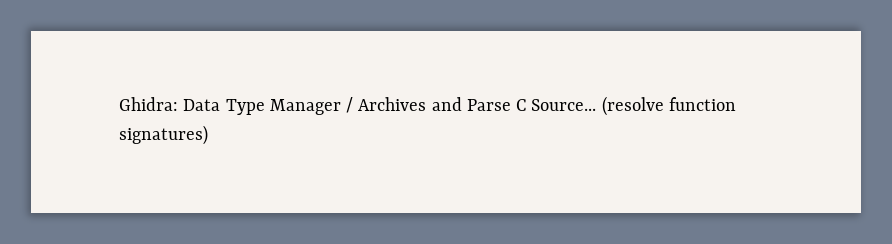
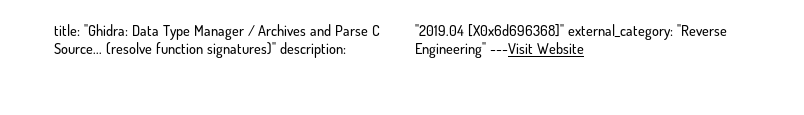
- Ghidra: Data Type Manager / Archives and Parse C Source...
+ title: "Ghidra: Data Type Manager / Archives and Parse C Source...
- (resolve function signatures)
+ (resolve function signatures)" description: "2019.04 [X0x6d696368]" external_category: "Reverse Engineering" ---Visit Website

